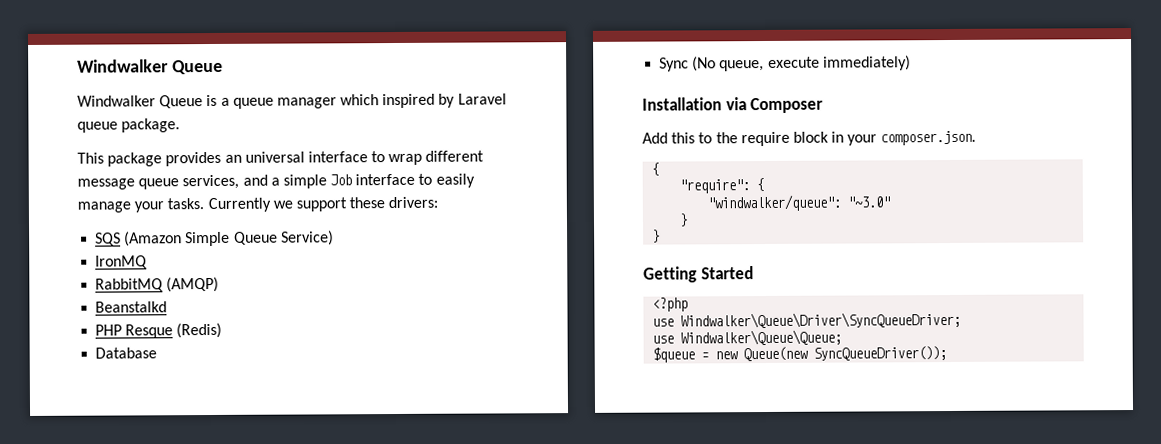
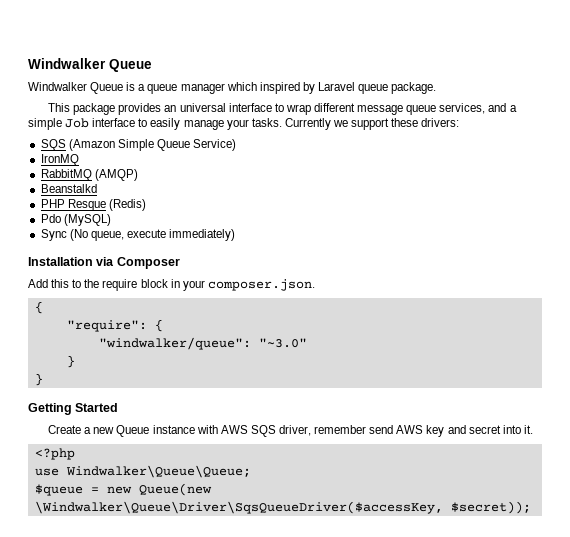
- Database
+ Pdo (MySQL)
+ Create a new Queue instance with AWS SQS driver, remember send AWS key and secret into it.
- use Windwalker\Queue\Driver\SyncQueueDriver;
- $queue = new Queue(new SyncQueueDriver());
+ $queue = new Queue(new \Windwalker\Queue\Driver\SqsQueueDriver($accessKey, $secret));

